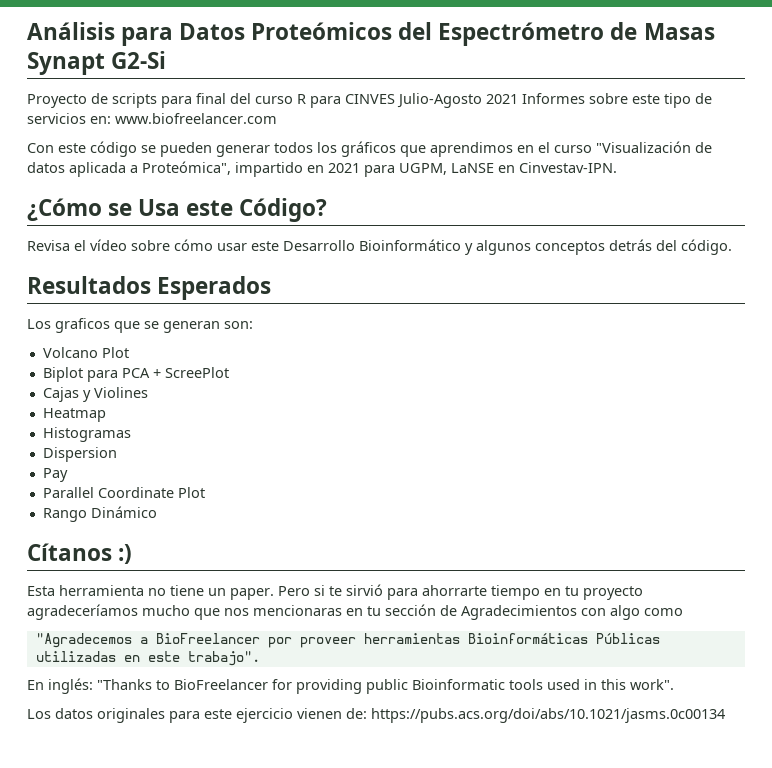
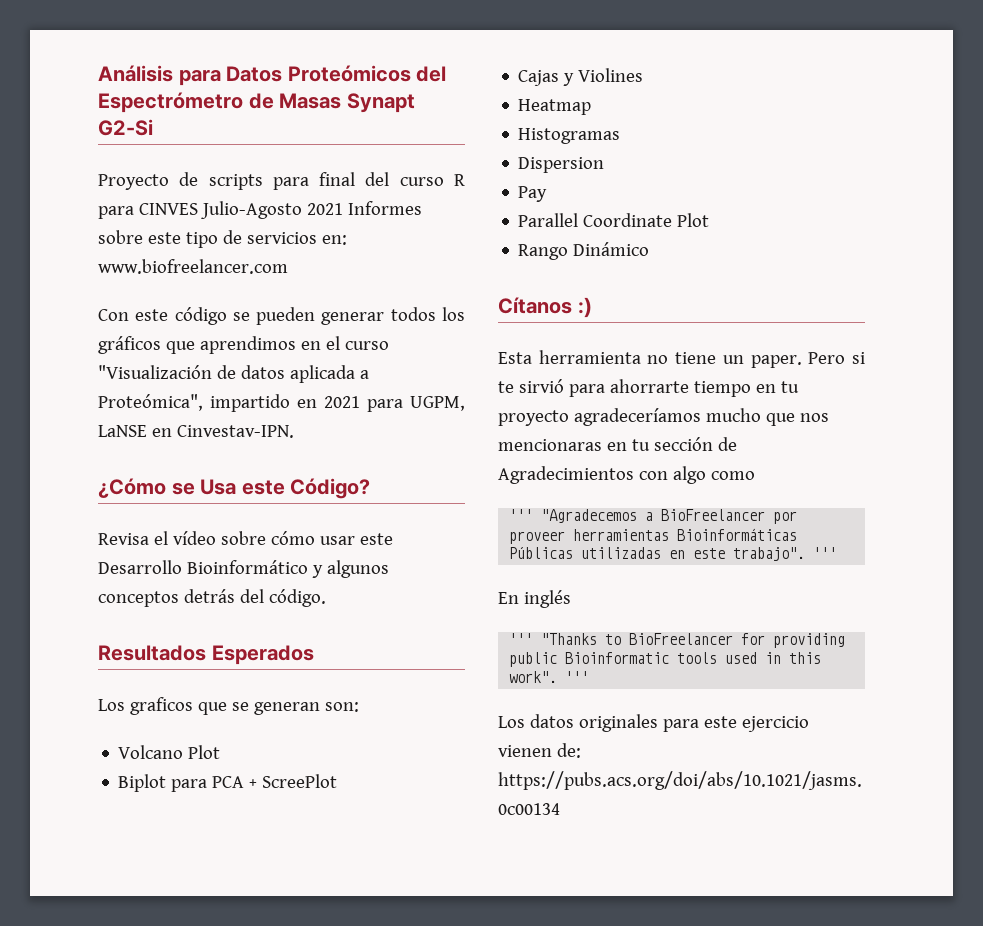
- "Agradecemos a BioFreelancer por proveer herramientas Bioinformáticas Públicas utilizadas en este trabajo".
+ ''' "Agradecemos a BioFreelancer por proveer herramientas Bioinformáticas Públicas utilizadas en este trabajo". '''
- En inglés: "Thanks to BioFreelancer for providing public Bioinformatic tools used in this work".
+ En inglés
+ ''' "Thanks to BioFreelancer for providing public Bioinformatic tools used in this work". '''

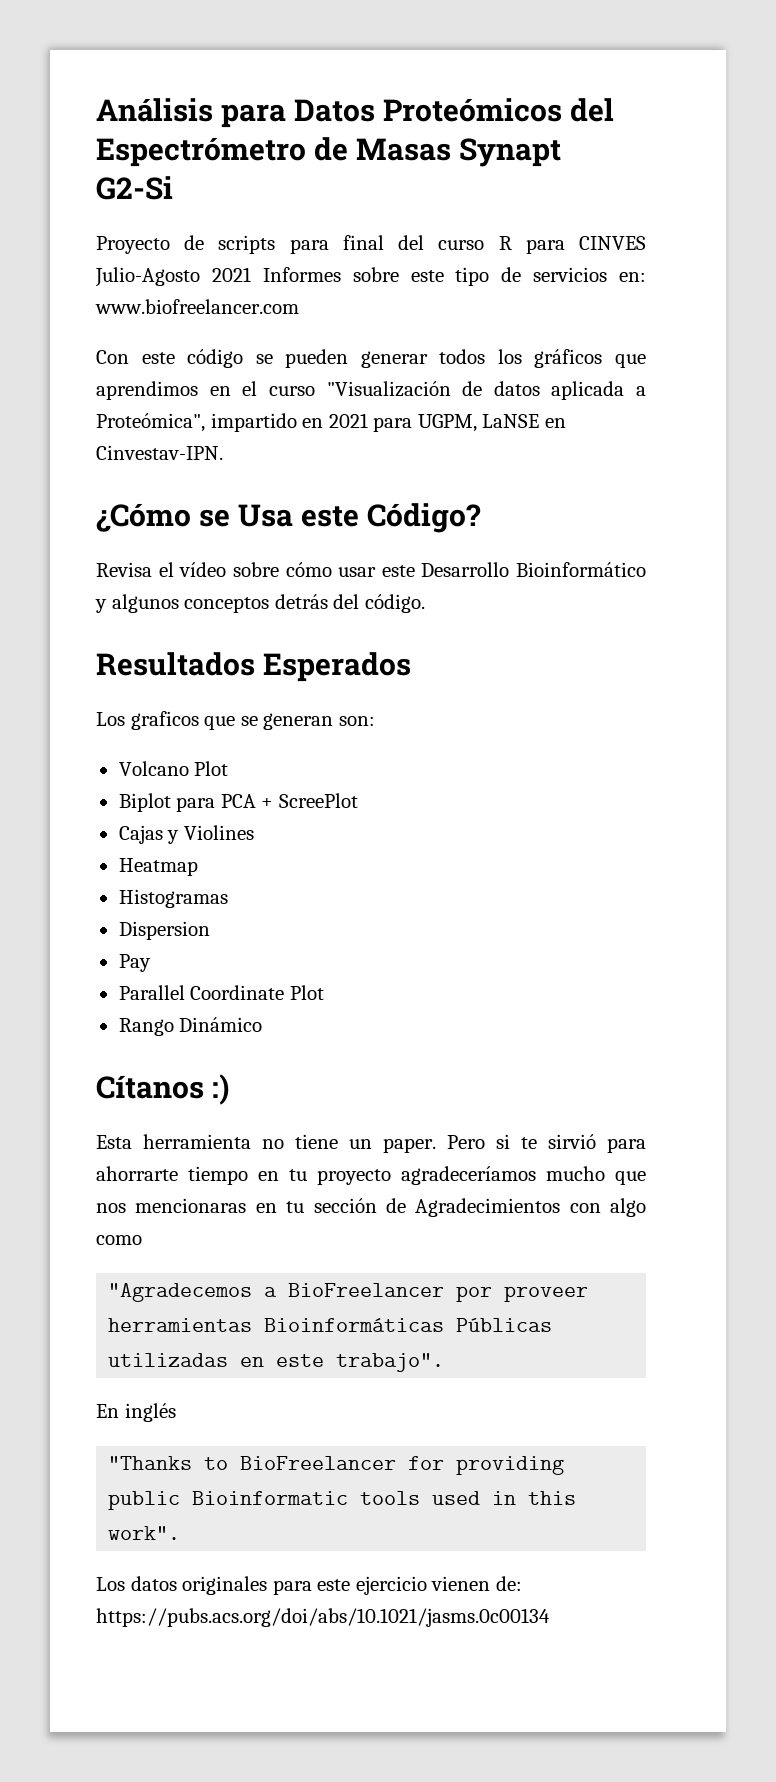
- ''' "Agradecemos a BioFreelancer por proveer herramientas Bioinformáticas Públicas utilizadas en este trabajo". '''
+ "Agradecemos a BioFreelancer por proveer herramientas Bioinformáticas Públicas utilizadas en este trabajo".
- ''' "Thanks to BioFreelancer for providing public Bioinformatic tools used in this work". '''
+ "Thanks to BioFreelancer for providing public Bioinformatic tools used in this work".

